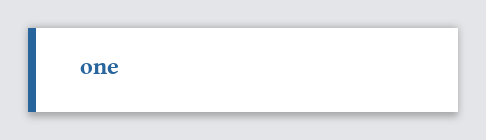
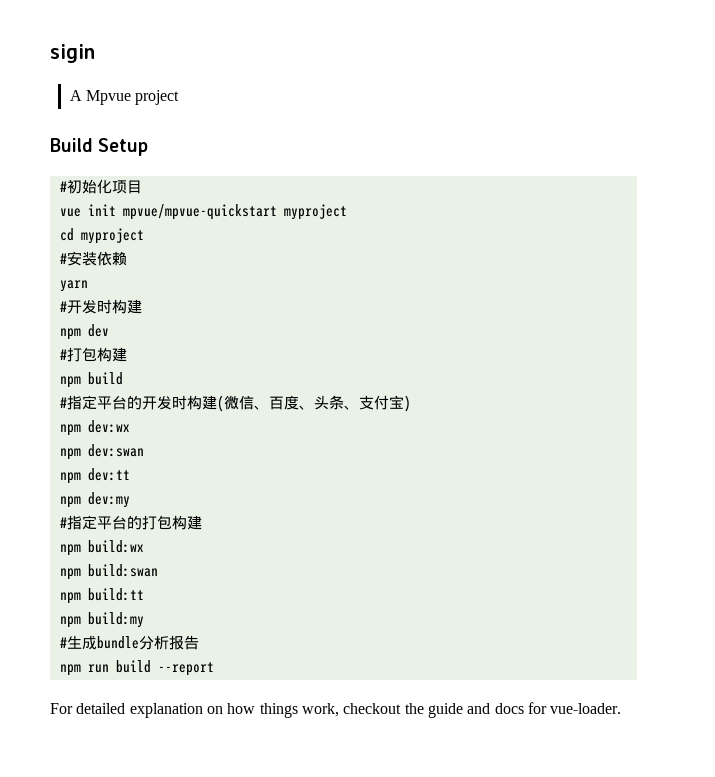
- one
+ sigin
+ A Mpvue project
+ Build Setup
+ #初始化项目
+ vue init mpvue/mpvue-quickstart myproject
+ cd myproject
+ #安装依赖
+ yarn
+ #开发时构建
+ npm dev
+ #打包构建
+ npm build
+ #指定平台的开发时构建(微信、百度、头条、支付宝)
+ npm dev:wx
+ npm dev:swan
+ npm dev:tt
+ npm dev:my
+ #指定平台的打包构建
+ npm build:wx
+ npm build:swan
+ npm build:tt
+ npm build:my
+ #生成bundle分析报告
+ npm run build --report
+ For detailed explanation on how things work, checkout the guide and docs for vue-loader.

